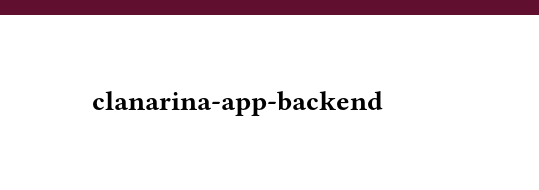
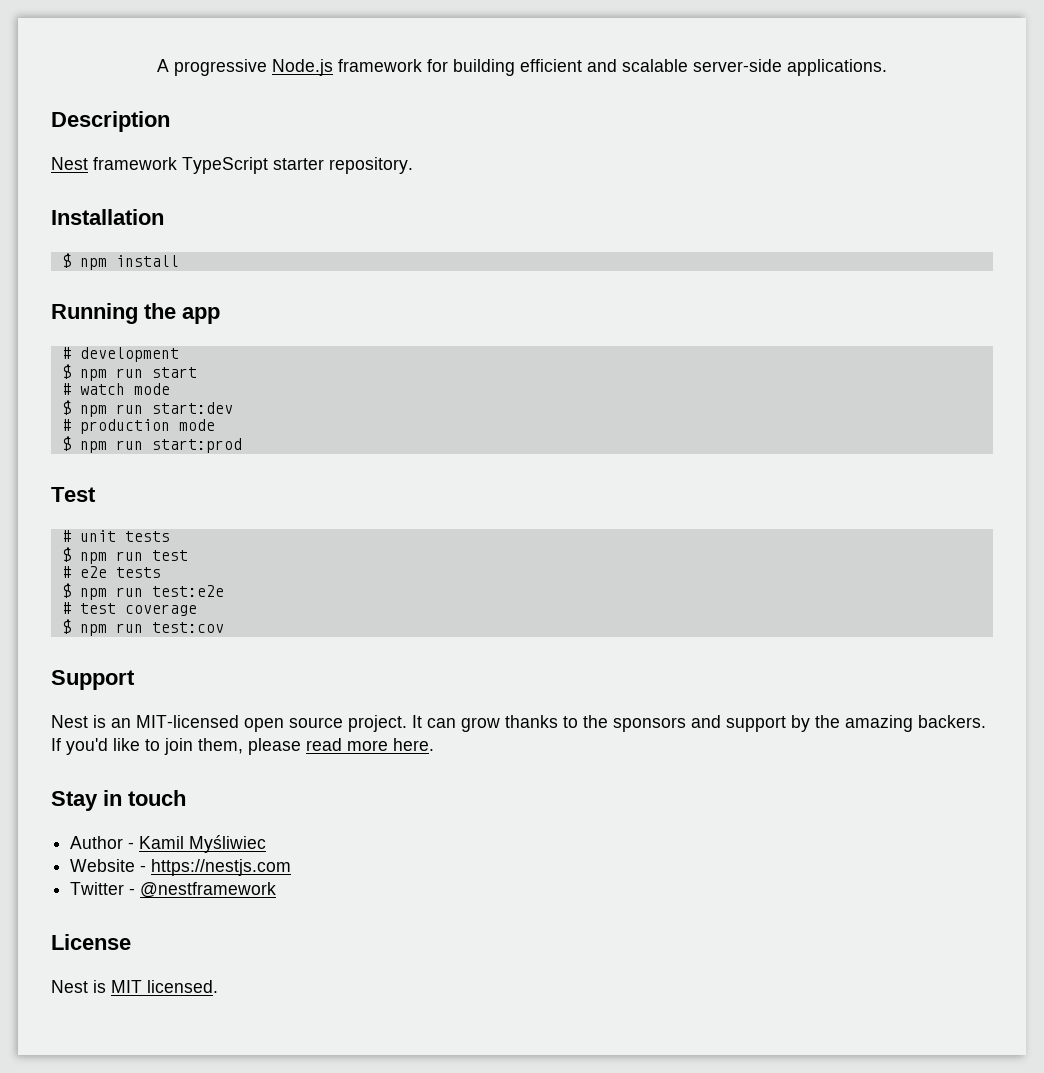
- clanarina-app-backend
+ A progressive Node.js framework for building efficient and scalable server-side applications.
+ Description
+ Nest framework TypeScript starter repository.
+ Installation
+ $ npm install
+ Running the app
+ # development
+ $ npm run start
+ # watch mode
+ $ npm run start:dev
+ # production mode
+ $ npm run start:prod
+ Test
+ # unit tests
+ $ npm run test
+ # e2e tests
+ $ npm run test:e2e
+ # test coverage
+ $ npm run test:cov
+ Support
+ Nest is an MIT-licensed open source project. It can grow thanks to the sponsors and support by the amazing backers. If you'd like to join them, please read more here.
+ Stay in touch
+ Author - Kamil Myśliwiec
+ Website - https://nestjs.com
+ Twitter - @nestframework
+ License
+ Nest is MIT licensed.

